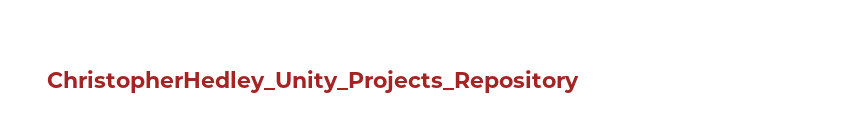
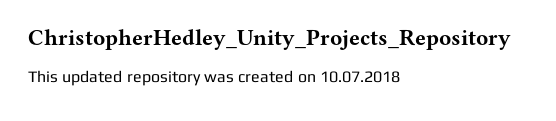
+ This updated repository was created on 10.07.2018

